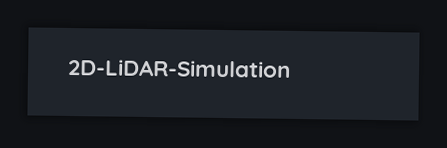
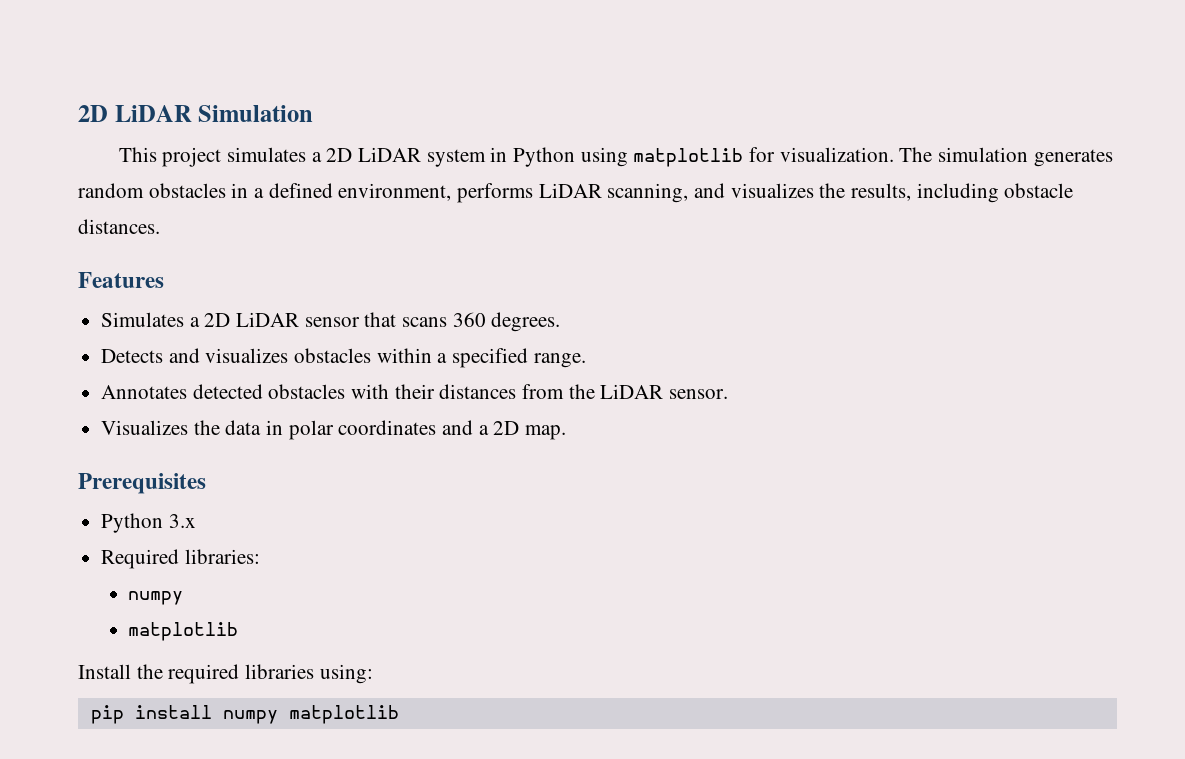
- 2D-LiDAR-Simulation
+ 2D LiDAR Simulation
+ This project simulates a 2D LiDAR system in Python using matplotlib for visualization. The simulation generates random obstacles in a defined environment, performs LiDAR scanning, and visualizes the results, including obstacle distances.
+ Features
+ Simulates a 2D LiDAR sensor that scans 360 degrees.
+ Detects and visualizes obstacles within a specified range.
+ Annotates detected obstacles with their distances from the LiDAR sensor.
+ Visualizes the data in polar coordinates and a 2D map.
+ Prerequisites
+ Python 3.x
+ Required libraries:
+ numpy
+ matplotlib
+ Install the required libraries using:
+ pip install numpy matplotlib

